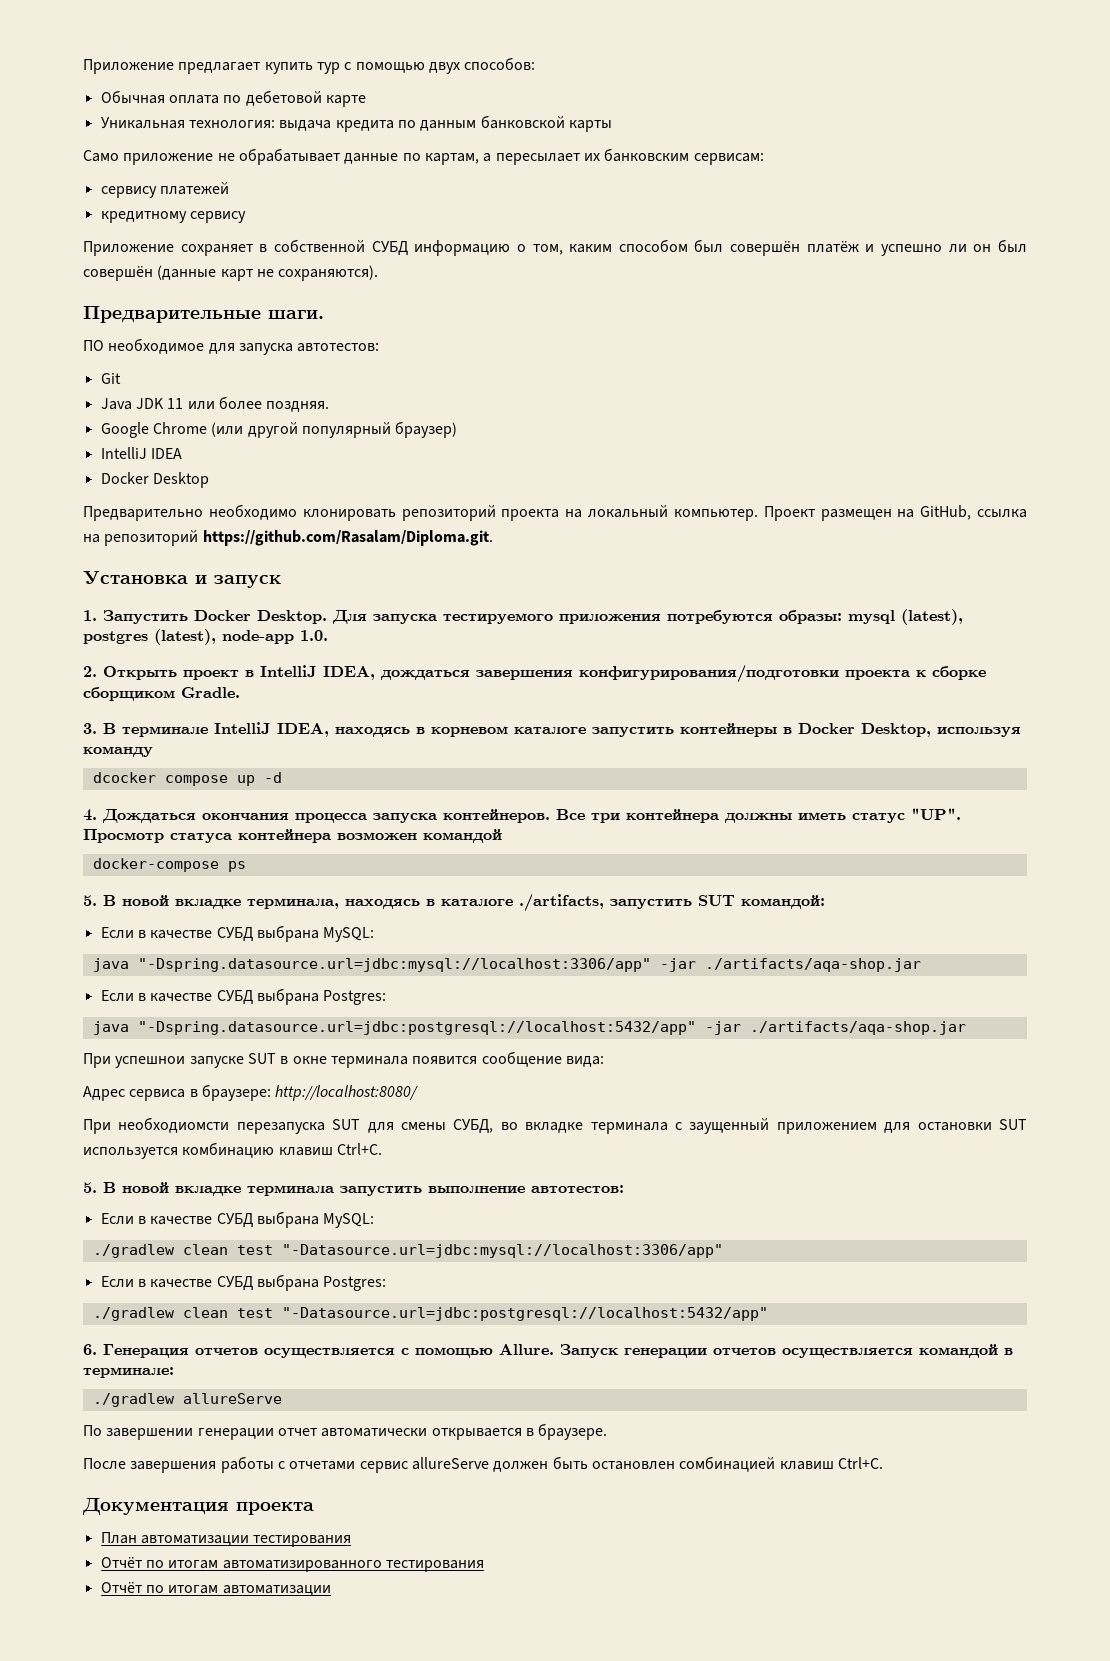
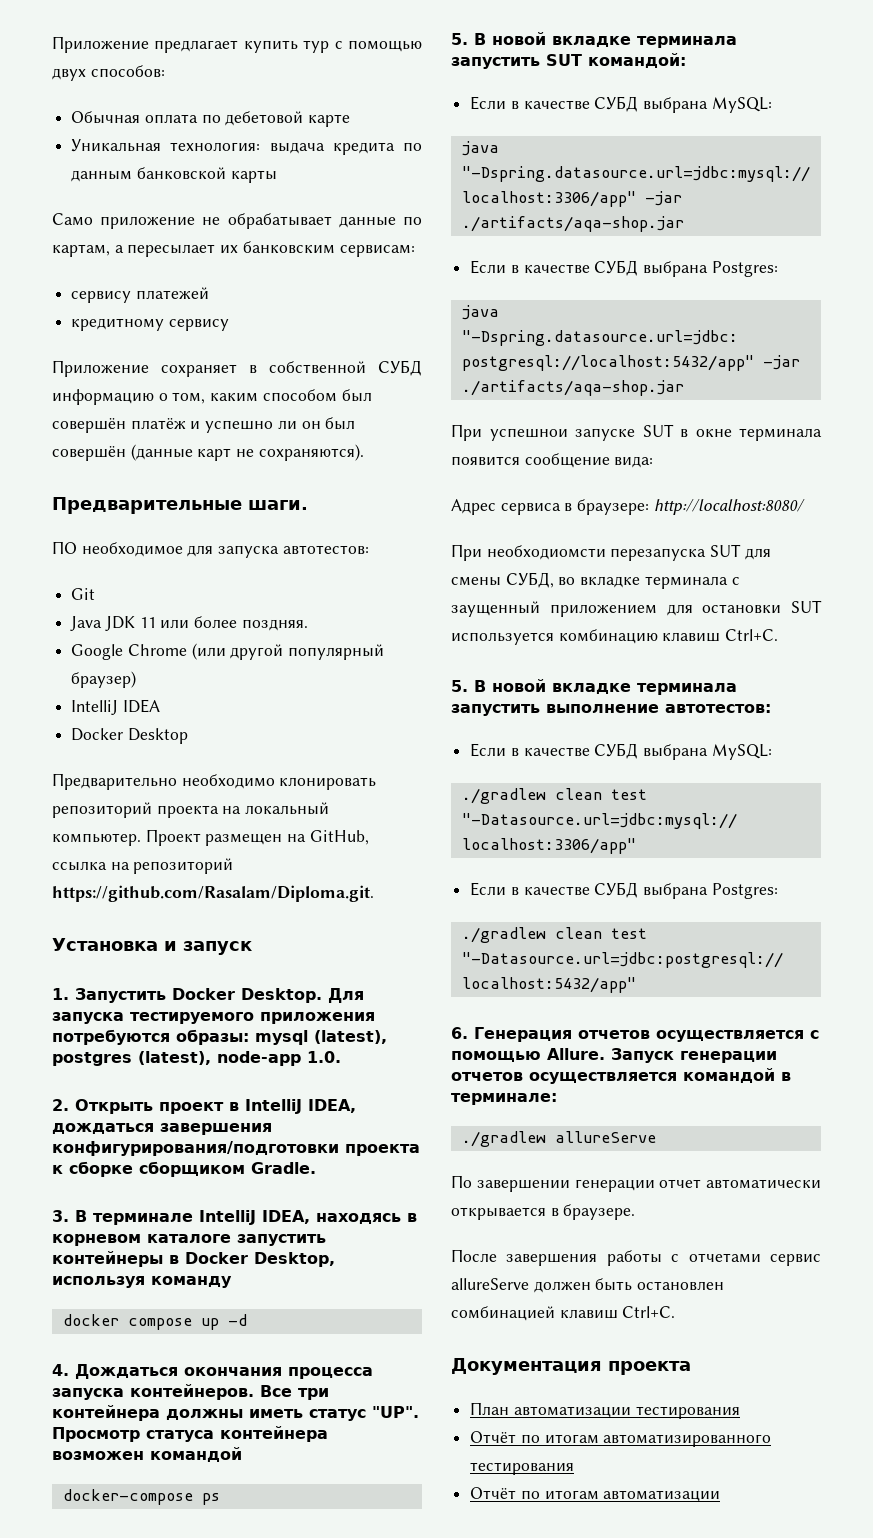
- dcocker compose up -d
+ docker compose up -d
- 5. В новой вкладке терминала, находясь в каталоге ./artifacts, запустить SUT командой:
+ 5. В новой вкладке терминала запустить SUT командой:

